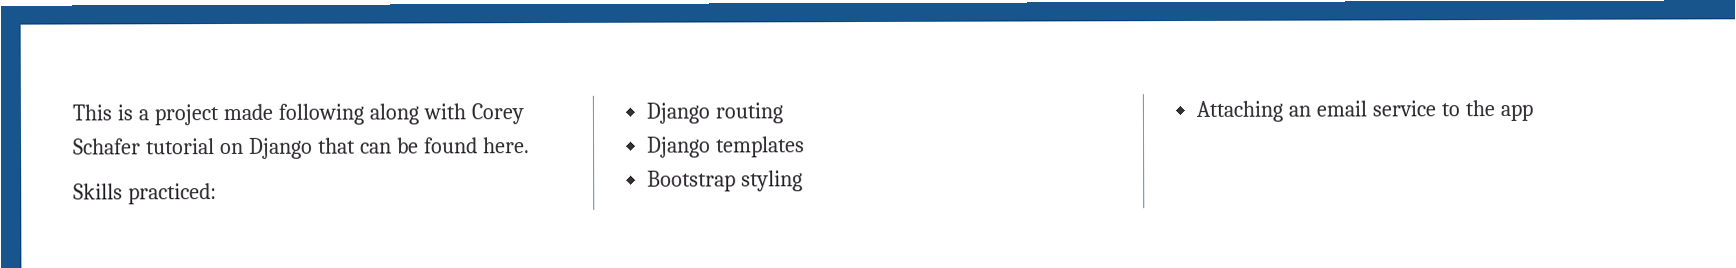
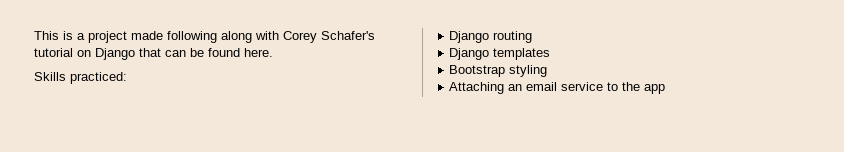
- This is a project made following along with Corey Schafer tutorial on Django that can be found here.
+ This is a project made following along with Corey Schafer's tutorial on Django that can be found here.

